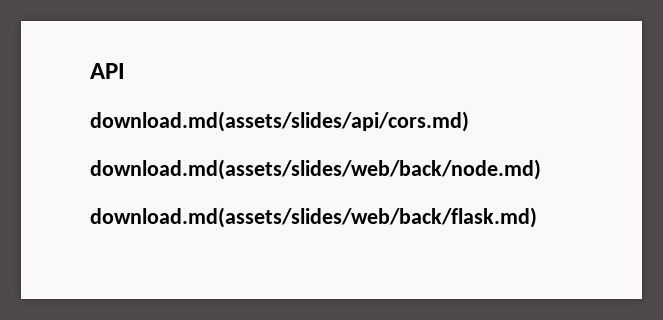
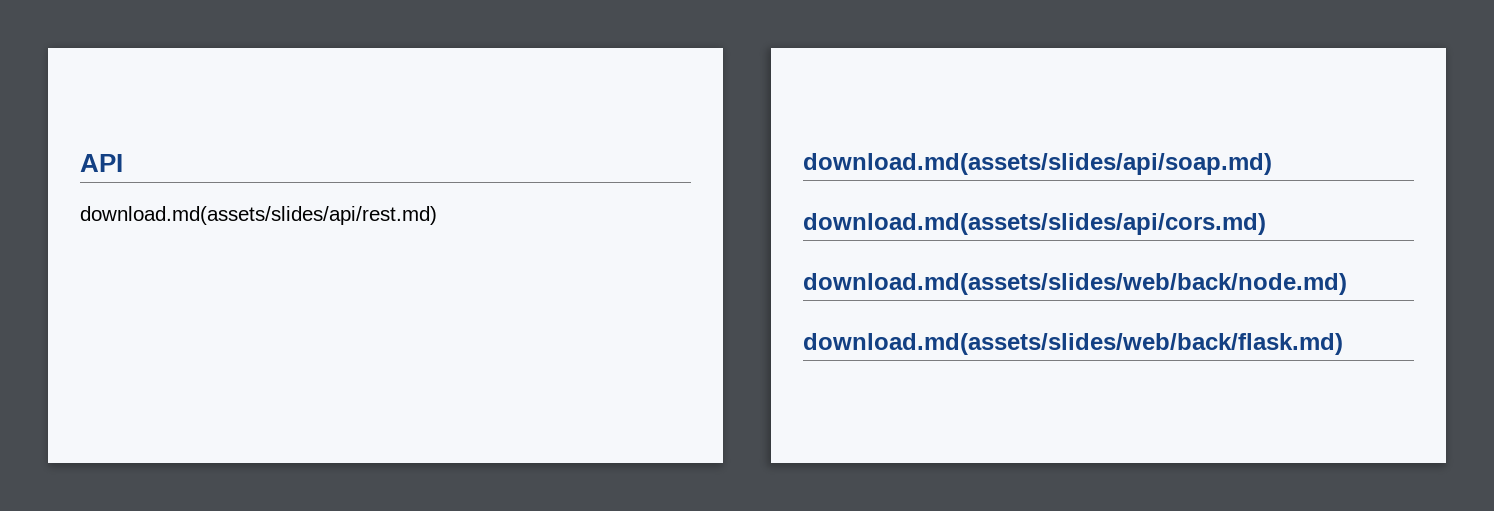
+ download.md(assets/slides/api/rest.md)
+ download.md(assets/slides/api/soap.md)

